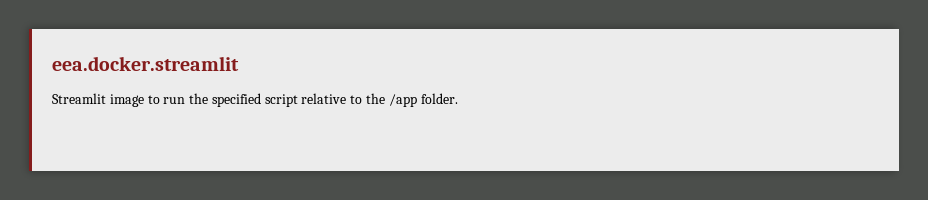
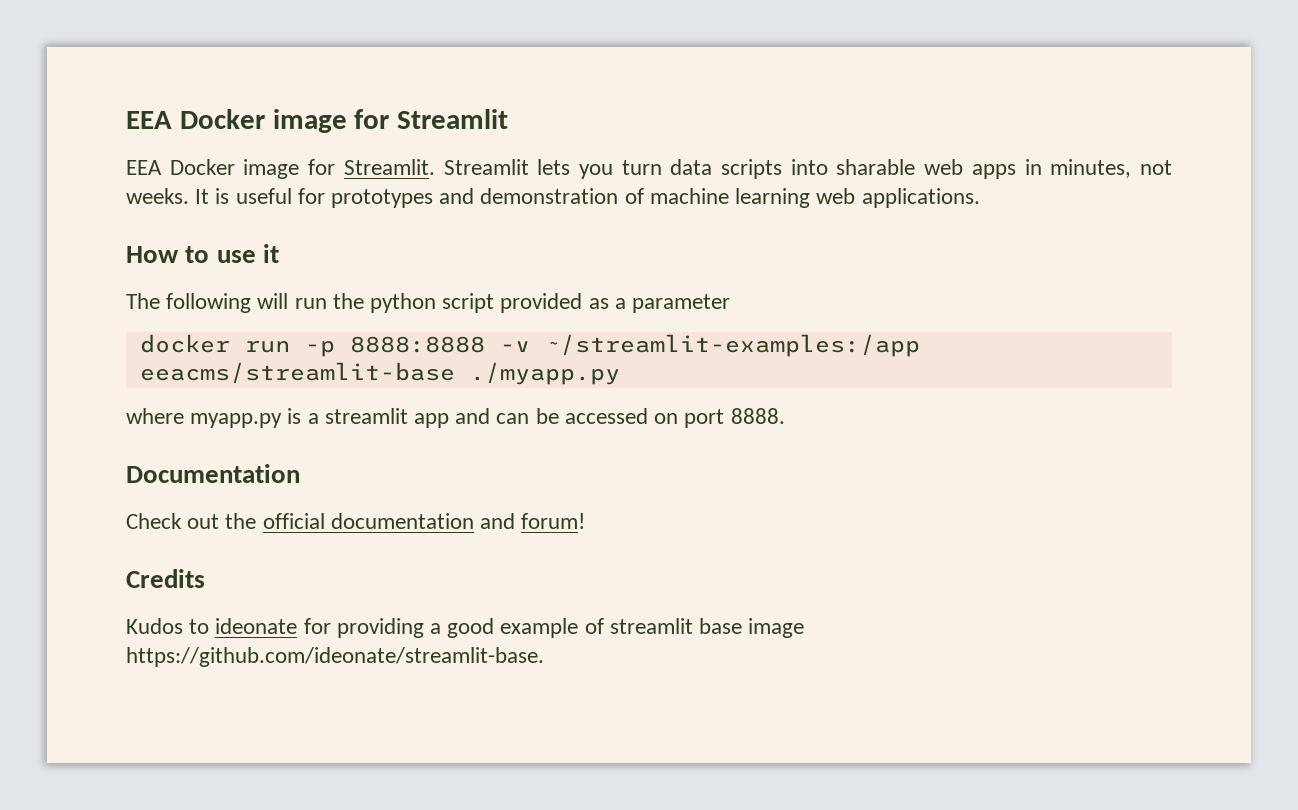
- eea.docker.streamlit
- Streamlit image to run the specified script relative to the /app folder.
+ EEA Docker image for Streamlit
+ EEA Docker image for Streamlit. Streamlit lets you turn data scripts into sharable web apps in minutes, not weeks. It is useful for prototypes and demonstration of machine learning web applications.
+ How to use it
+ The following will run the python script provided as a parameter
+ docker run -p 8888:8888 -v ~/streamlit-examples:/app eeacms/streamlit-base ./myapp.py
+ where myapp.py is a streamlit app and can be accessed on port 8888.
+ Documentation
+ Check out the official documentation and forum!
+ Credits
+ Kudos to ideonate for providing a good example of streamlit base image https://github.com/ideonate/streamlit-base.

